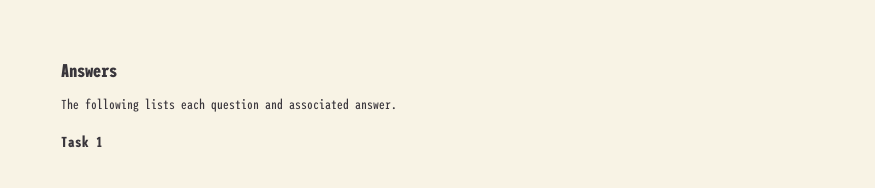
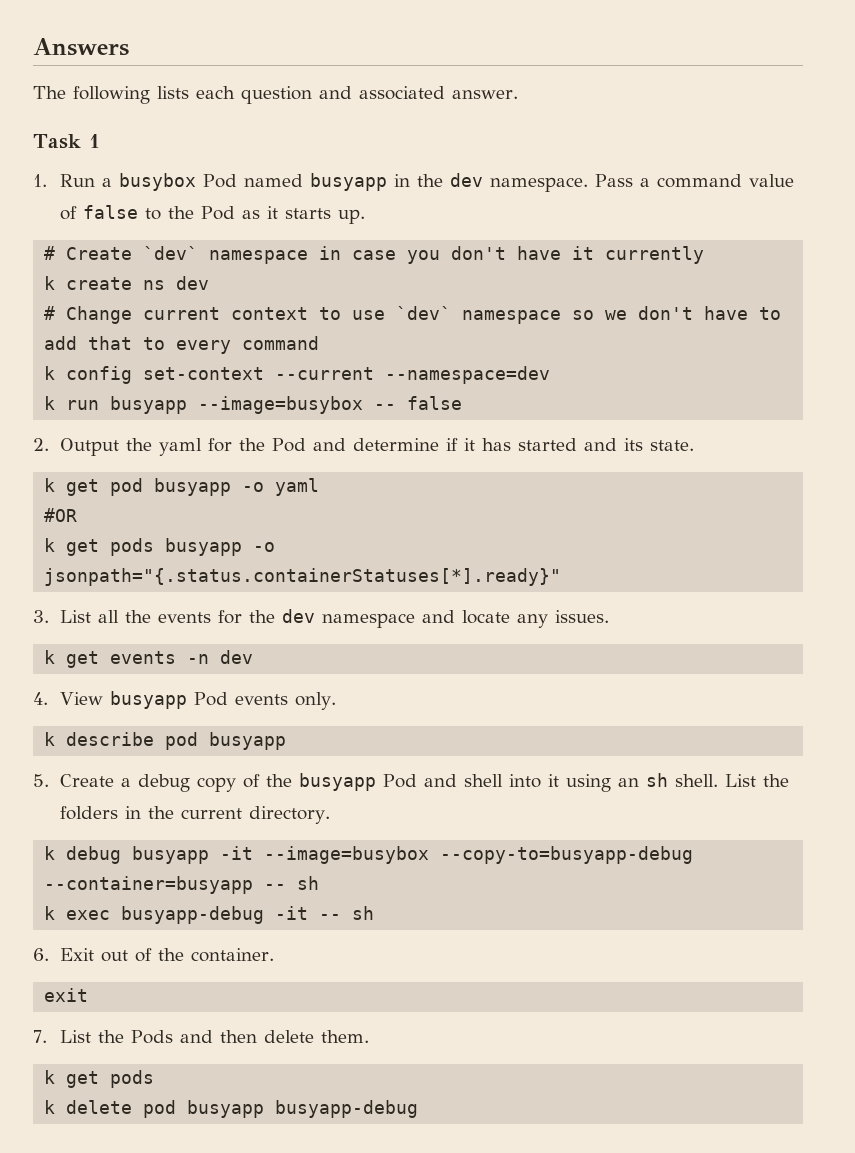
+ 1. Run a busybox Pod named busyapp in the dev namespace. Pass a command value of false to the Pod as it starts up.
+ # Create `dev` namespace in case you don't have it currently
+ k create ns dev
+ # Change current context to use `dev` namespace so we don't have to add that to every command
+ k config set-context --current --namespace=dev
+ k run busyapp --image=busybox -- false
+ 2. Output the yaml for the Pod and determine if it has started and its state.
+ k get pod busyapp -o yaml
+ #OR
+ k get pods busyapp -o jsonpath="{.status.containerStatuses[*].ready}"
+ 3. List all the events for the dev namespace and locate any issues.
+ k get events -n dev
+ 4. View busyapp Pod events only.
+ k describe pod busyapp
+ 5. Create a debug copy of the busyapp Pod and shell into it using an sh shell. List the folders in the current directory.
+ k debug busyapp -it --image=busybox --copy-to=busyapp-debug --container=busyapp -- sh
+ k exec busyapp-debug -it -- sh
+ 6. Exit out of the container.
+ exit
+ 7. List the Pods and then delete them.
+ k get pods
+ k delete pod busyapp busyapp-debug

